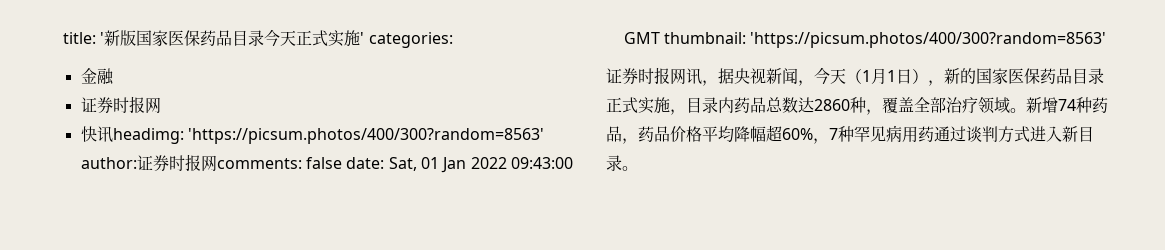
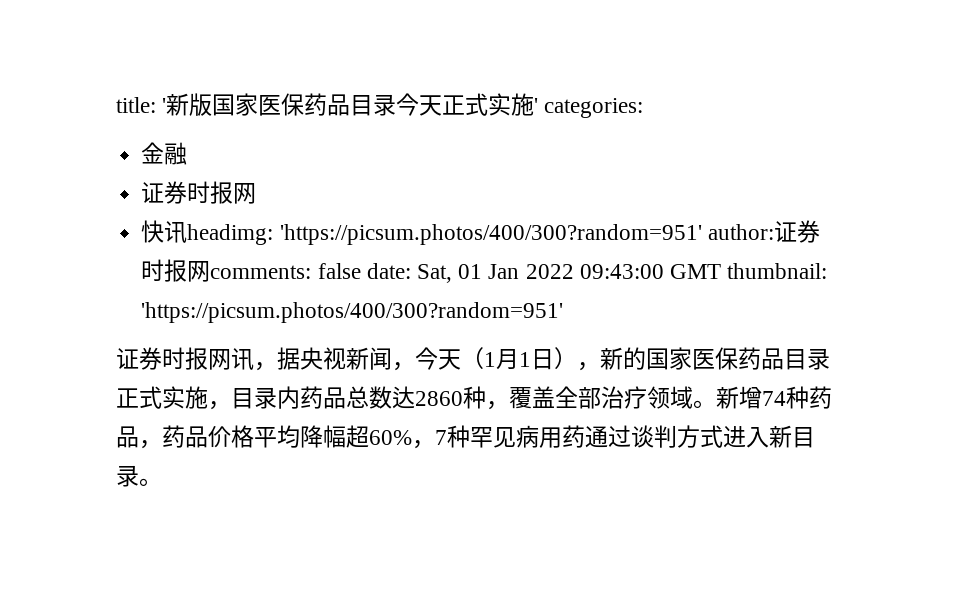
- 快讯headimg: 'https://picsum.photos/400/300?random=8563' author:证券时报网comments: false date: Sat, 01 Jan 2022 09:43:00 GMT thumbnail: 'https://picsum.photos/400/300?random=8563'
+ 快讯headimg: 'https://picsum.photos/400/300?random=951' author:证券时报网comments: false date: Sat, 01 Jan 2022 09:43:00 GMT thumbnail: 'https://picsum.photos/400/300?random=951'

